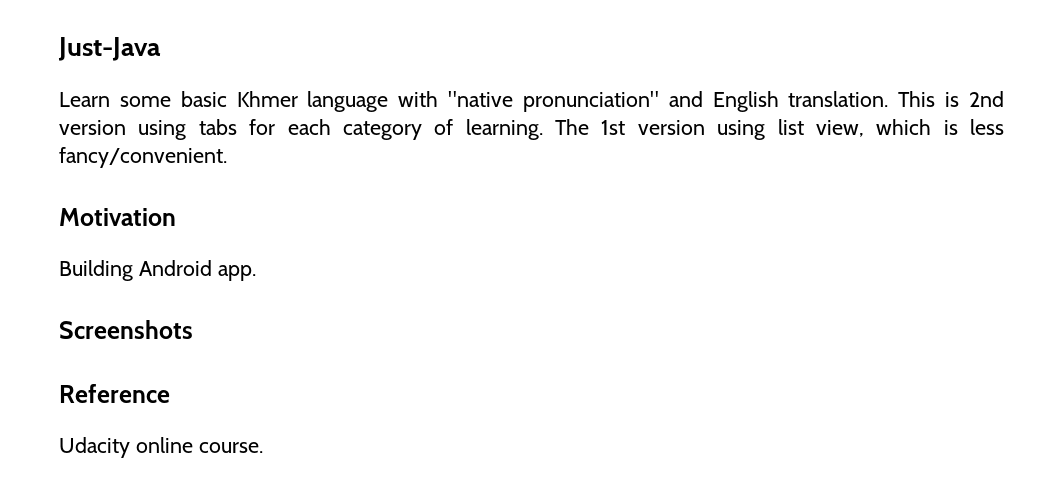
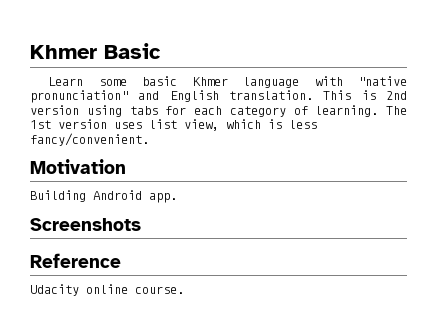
- Just-Java
+ Khmer Basic
- The 1st version using list view, which is less fancy/convenient.
+ The 1st version uses list view, which is less fancy/convenient.

